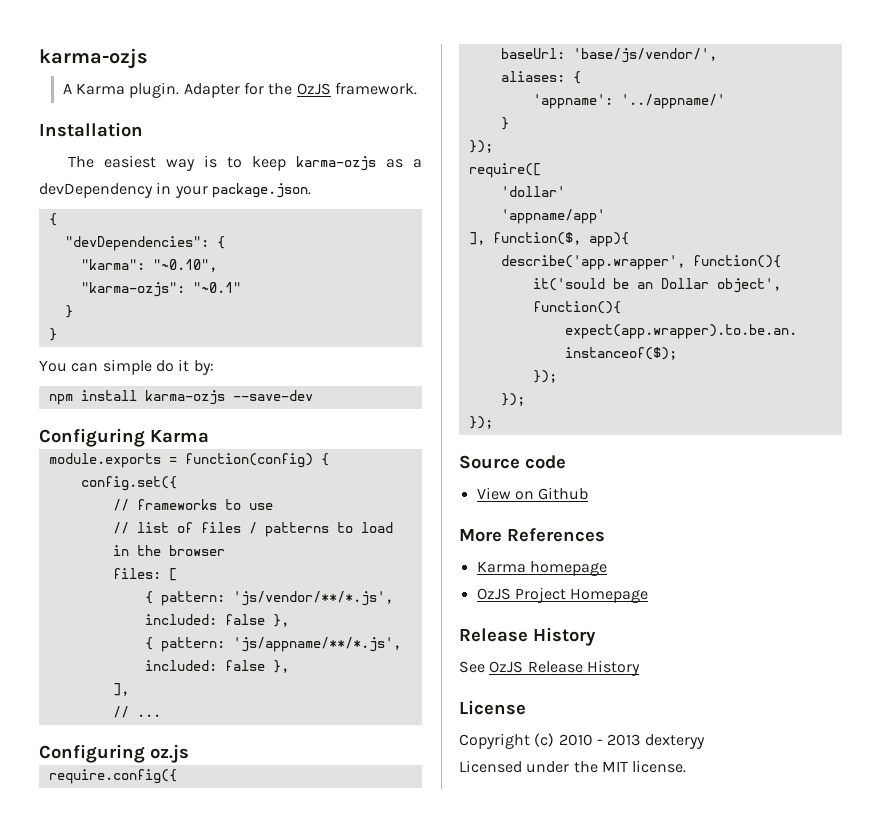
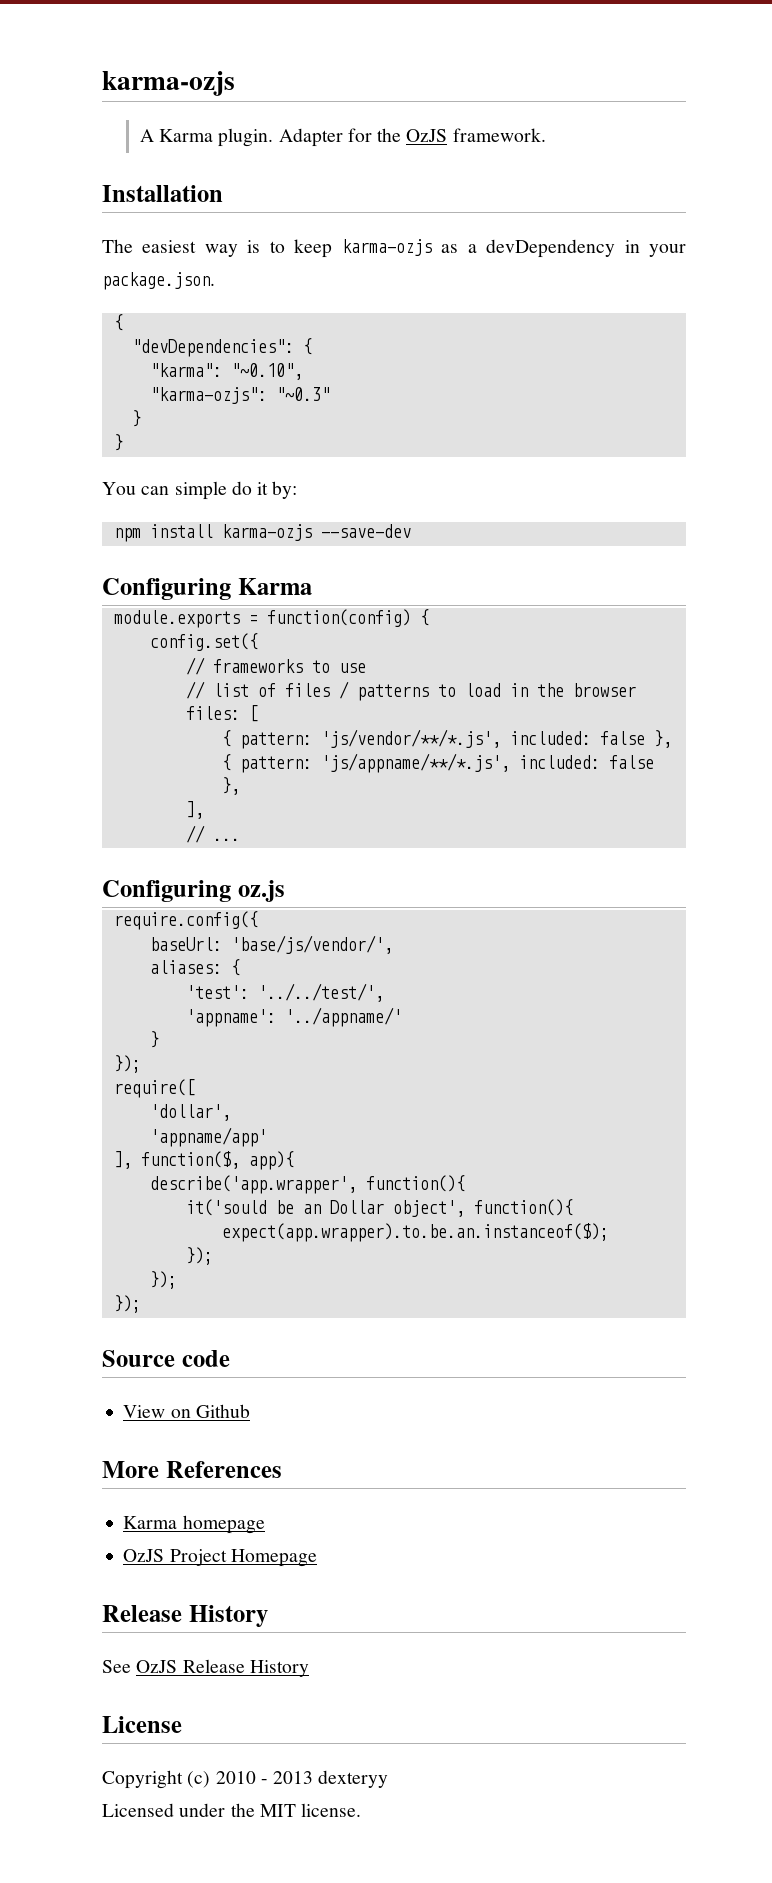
- "karma-ozjs": "~0.1"
+ "karma-ozjs": "~0.3"
+ 'test': '../../test/',
- 'dollar'
+ 'dollar',

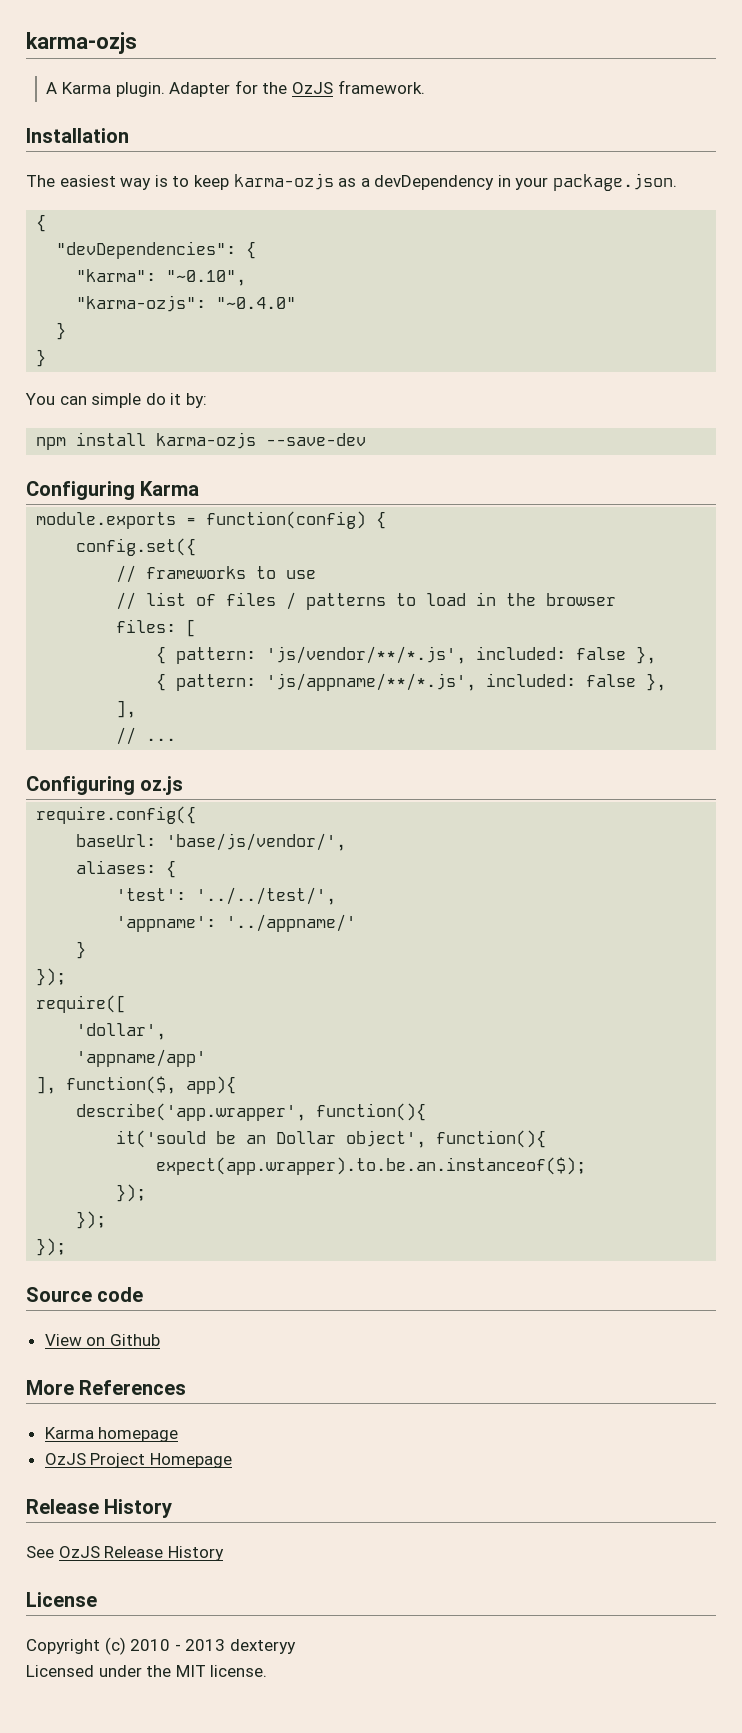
- "karma-ozjs": "~0.3"
+ "karma-ozjs": "~0.4.0"

